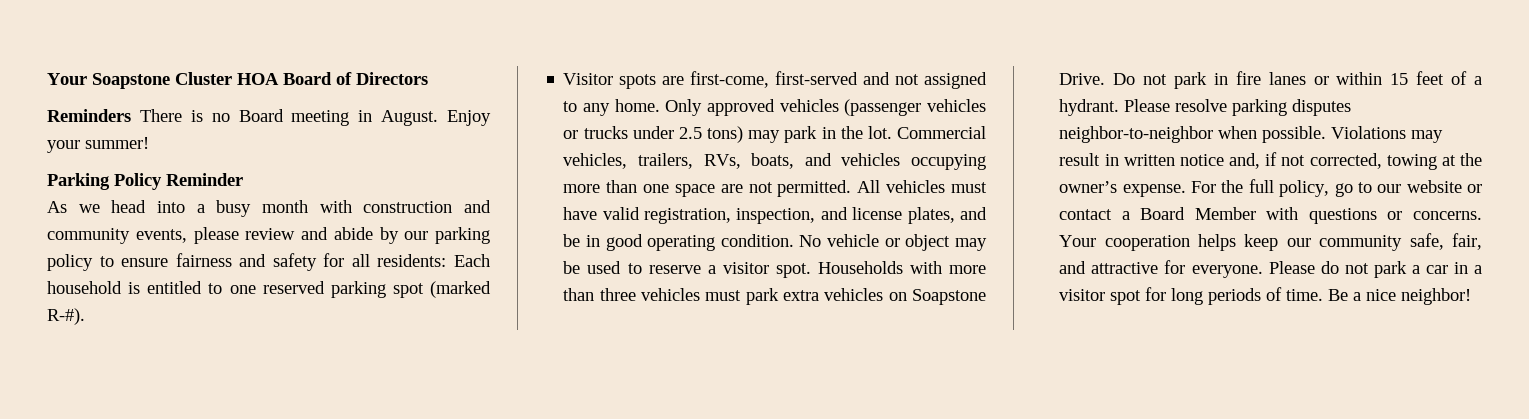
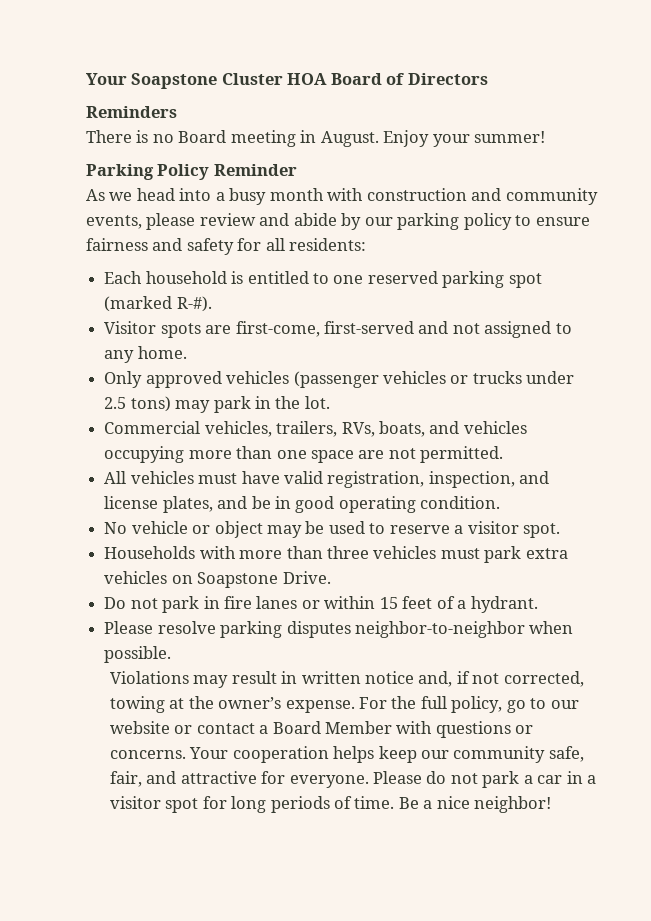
- Reminders There is no Board meeting in August.
+ Reminders
+ There is no Board meeting in August.
- As we head into a busy month with construction and community events, please review and abide by our parking policy to ensure fairness and safety for all residents: Each household is entitled to one reserved parking spot (marked R-#).
+ As we head into a busy month with construction and community events, please review and abide by our parking policy to ensure fairness and safety for all residents:
+ Each household is entitled to one reserved parking spot (marked R-#).
- Visitor spots are first-come, first-served and not assigned to any home. Only approved vehicles (passenger vehicles or trucks under 2.5 tons) may park in the lot. Commercial vehicles, trailers, RVs, boats, and vehicles occupying more than one space are not permitted. All vehicles must have valid registration, inspection, and license plates, and be in good operating condition. No vehicle or object may be used to reserve a visitor spot. Households with more than three vehicles must park extra vehicles on Soapstone Drive. Do not park in fire lanes or within 15 feet of a hydrant. Please resolve parking disputes neighbor-to-neighbor when possible. Violations may result in written notice and, if not corrected, towing at the owner’s expense.
+ Visitor spots are first-come, first-served and not assigned to any home.
+ Only approved vehicles (passenger vehicles or trucks under 2.5 tons) may park in the lot.
+ Commercial vehicles, trailers, RVs, boats, and vehicles occupying more than one space are not permitted.
+ All vehicles must have valid registration, inspection, and license plates, and be in good operating condition.
+ No vehicle or object may be used to reserve a visitor spot.
+ Households with more than three vehicles must park extra vehicles on Soapstone Drive.
+ Do not park in fire lanes or within 15 feet of a hydrant.
+ Please resolve parking disputes neighbor-to-neighbor when possible.
+ Violations may result in written notice and, if not corrected, towing at the owner’s expense.

